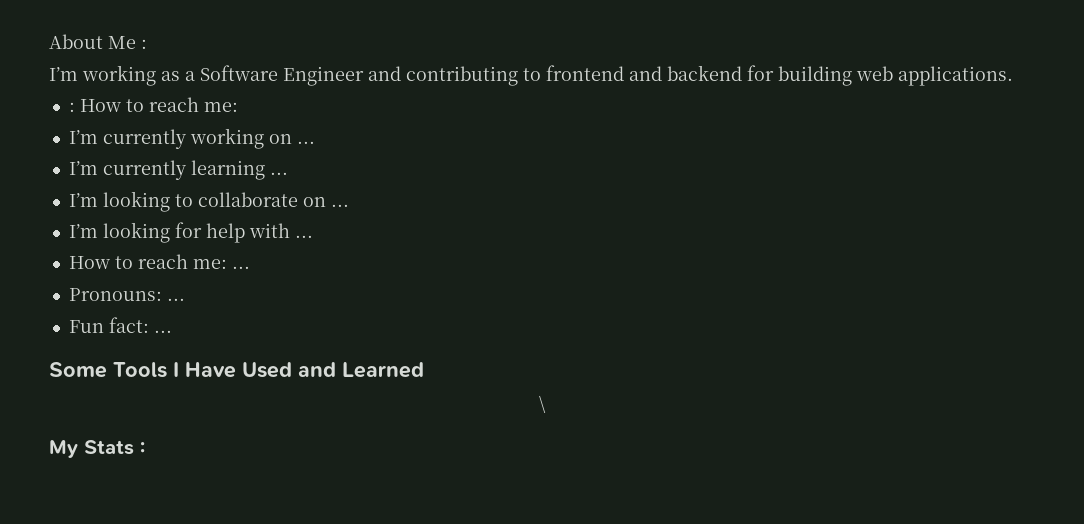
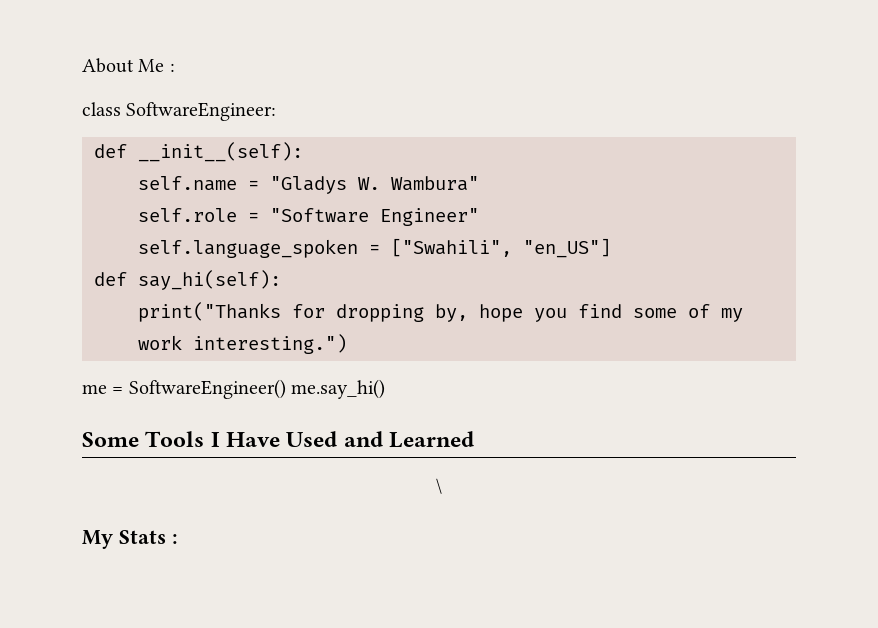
- I’m working as a Software Engineer and contributing to frontend and backend for building web applications.
- : How to reach me:
- I’m currently working on ...
- I’m currently learning ...
- I’m looking to collaborate on ...
- I’m looking for help with ...
- How to reach me: ...
- Pronouns: ...
- Fun fact: ...
+ class SoftwareEngineer:
+ def __init__(self):
+ self.name = "Gladys W. Wambura"
+ self.role = "Software Engineer"
+ self.language_spoken = ["Swahili", "en_US"]
+ def say_hi(self):
+ print("Thanks for dropping by, hope you find some of my work interesting.")
+ me = SoftwareEngineer() me.say_hi()

